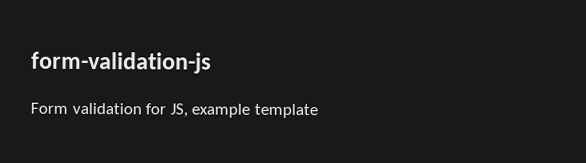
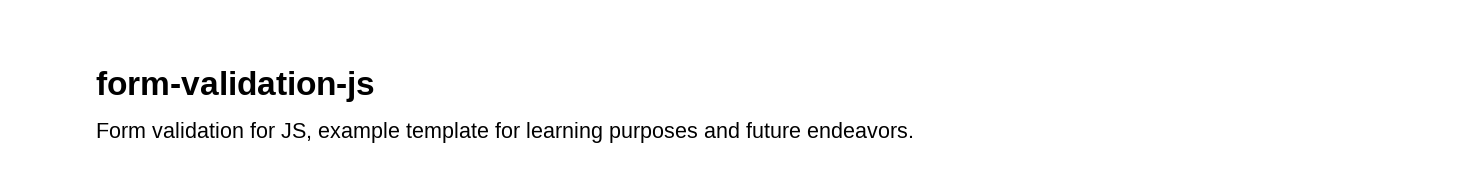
- Form validation for JS, example template
+ Form validation for JS, example template for learning purposes and future endeavors.

